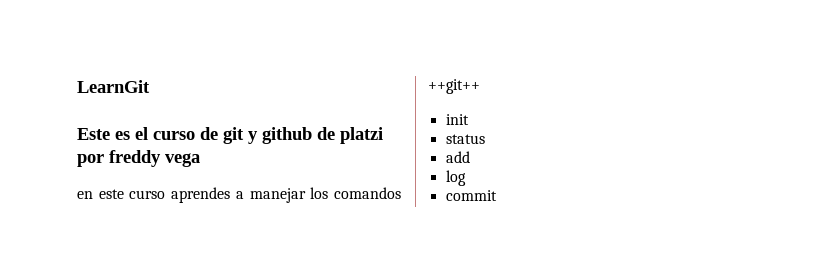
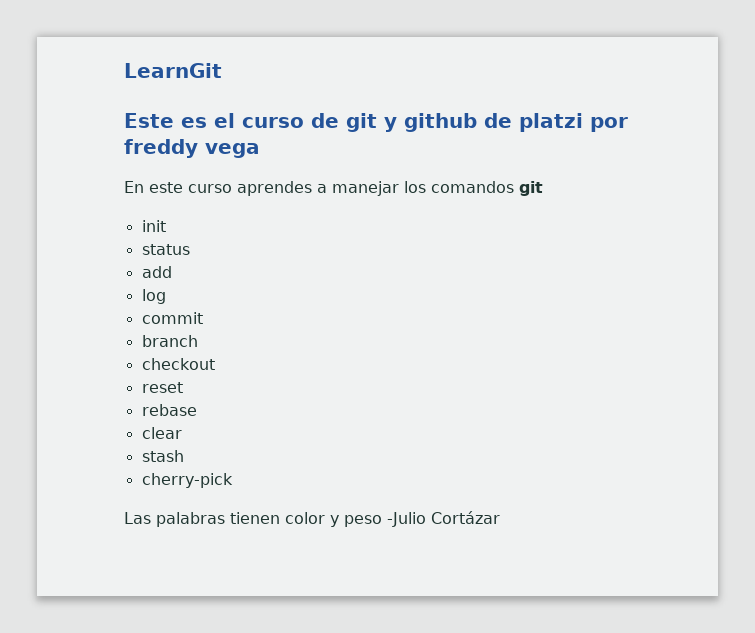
- en este curso aprendes a manejar los comandos ++git++
+ En este curso aprendes a manejar los comandos git
+ branch
+ checkout
+ reset
+ rebase
+ clear
+ stash
+ cherry-pick
+ Las palabras tienen color y peso -Julio Cortázar

